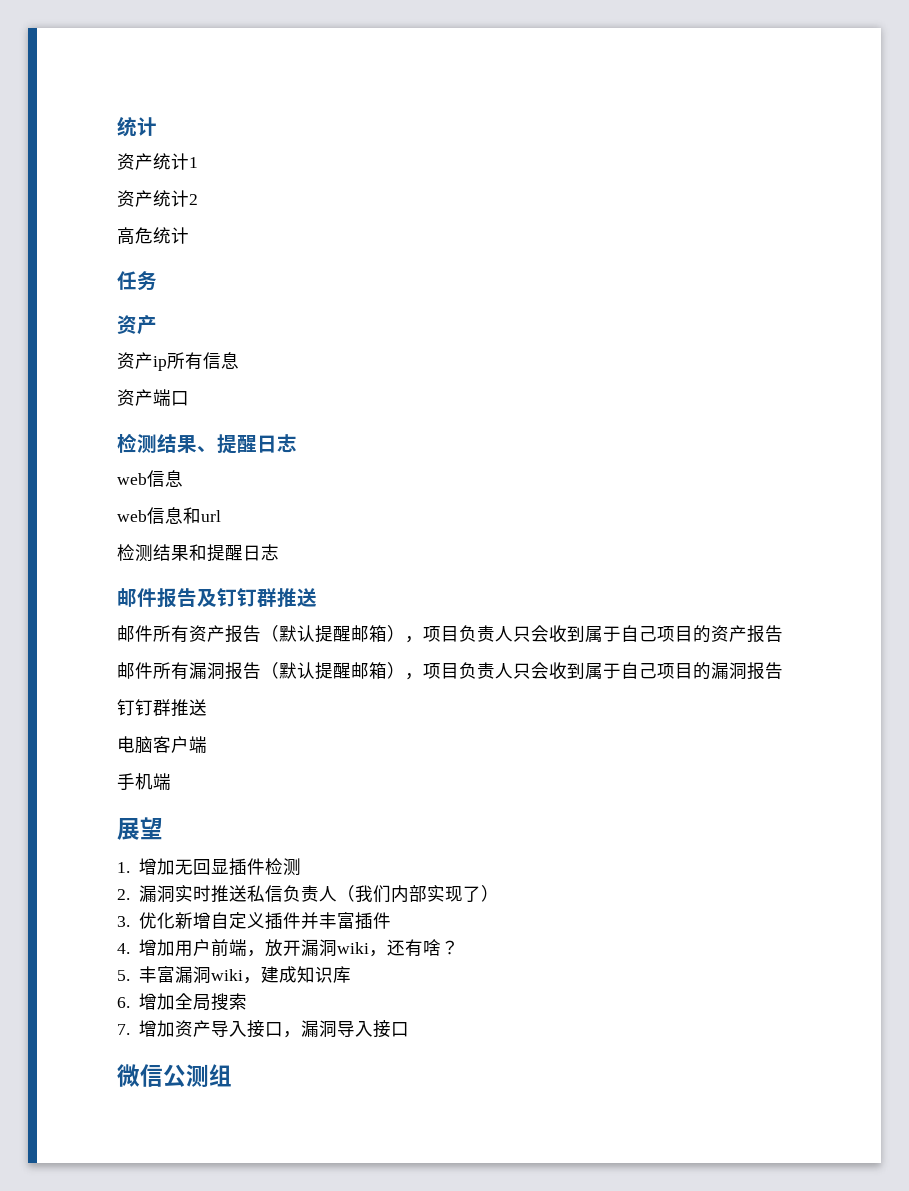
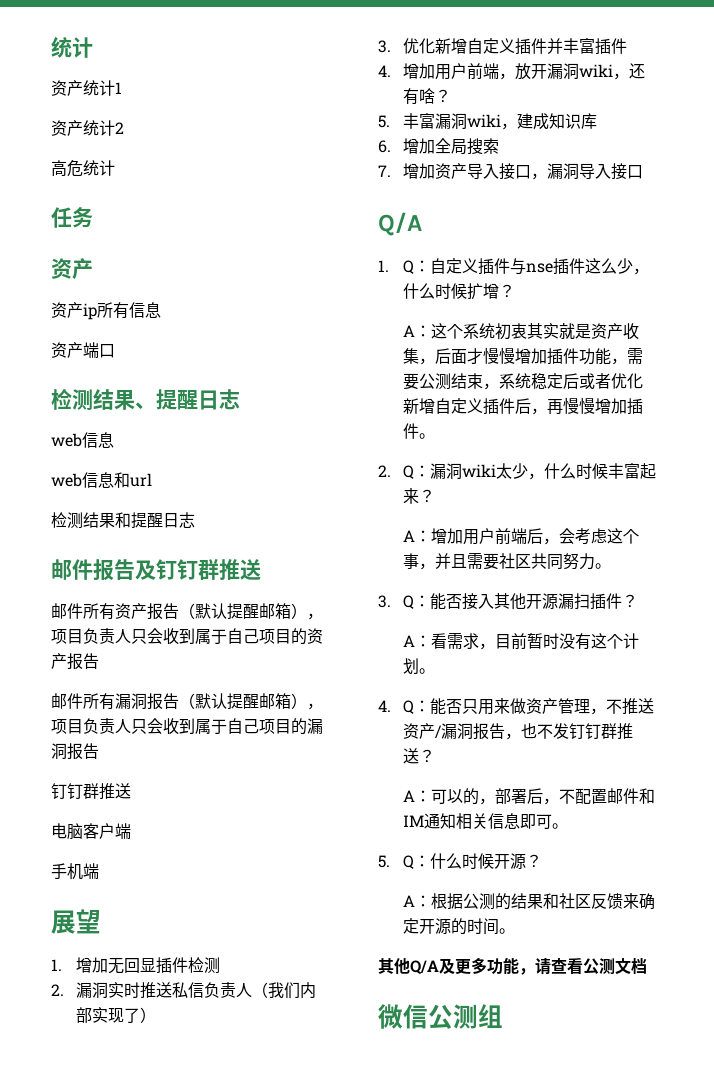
  7.增加资产导入接口，漏洞导入接口
+ Q/A
+ 1. Q：自定义插件与nse插件这么少，什么时候扩增？
+ A：这个系统初衷其实就是资产收集，后面才慢慢增加插件功能，需要公测结束，系统稳定后或者优化新增自定义插件后，再慢慢增加插件。
+ 2. Q：漏洞wiki太少，什么时候丰富起来？
+ A：增加用户前端后，会考虑这个事，并且需要社区共同努力。
+ 3. Q：能否接入其他开源漏扫插件？
+ A：看需求，目前暂时没有这个计划。
+ 4. Q：能否只用来做资产管理，不推送资产/漏洞报告，也不发钉钉群推送？
+ A：可以的，部署后，不配置邮件和IM通知相关信息即可。
+ 5. Q：什么时候开源？
+ A：根据公测的结果和社区反馈来确定开源的时间。
+ 其他Q/A及更多功能，请查看公测文档

